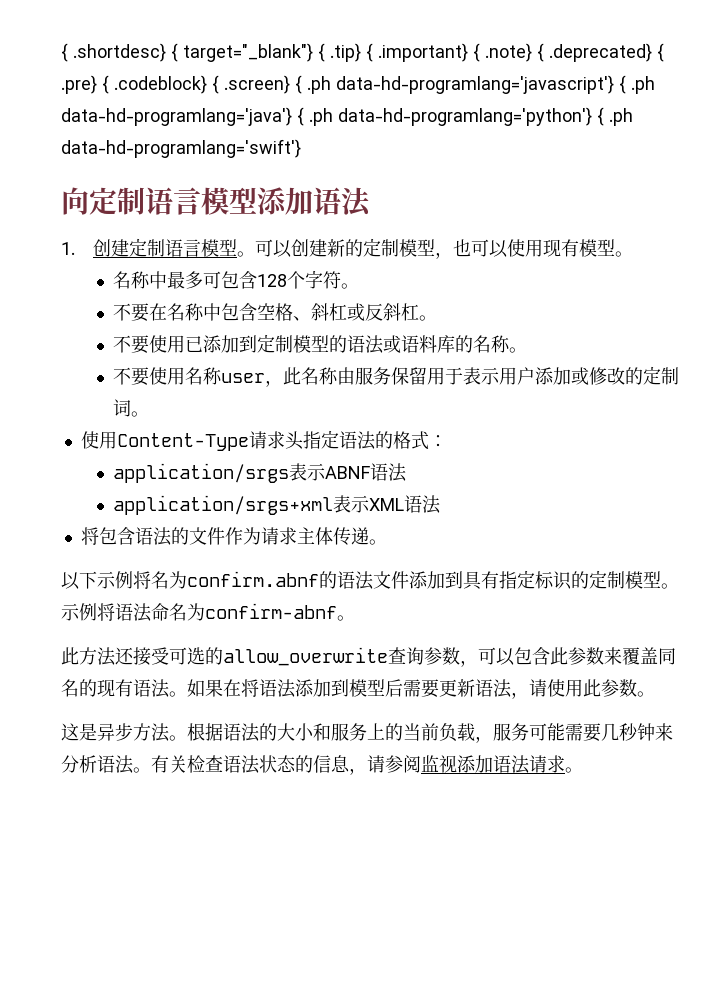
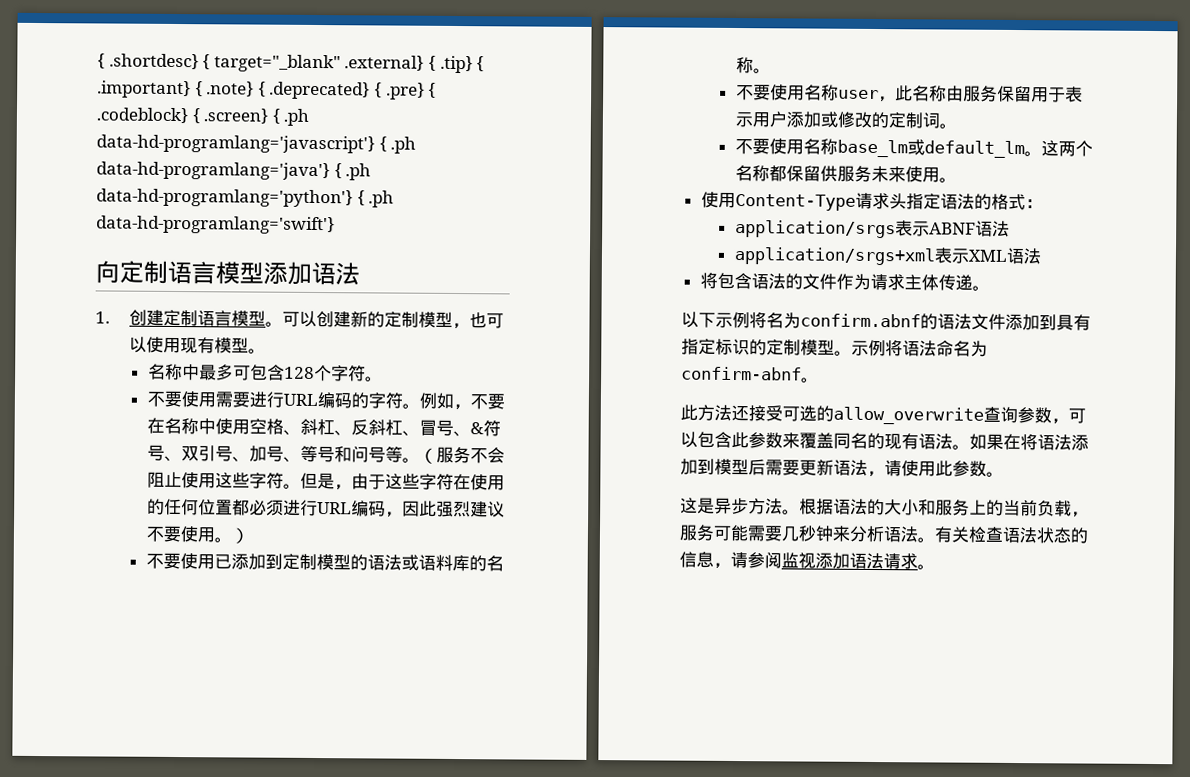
- { .shortdesc} { target="_blank"} { .tip} { .important} { .note} { .deprecated} { .pre} { .codeblock} { .screen} { .ph data-hd-programlang='javascript'} { .ph data-hd-programlang='java'} { .ph data-hd-programlang='python'} { .ph data-hd-programlang='swift'}
+ { .shortdesc} { target="_blank" .external} { .tip} { .important} { .note} { .deprecated} { .pre} { .codeblock} { .screen} { .ph data-hd-programlang='javascript'} { .ph data-hd-programlang='java'} { .ph data-hd-programlang='python'} { .ph data-hd-programlang='swift'}
- 不要在名称中包含空格、斜杠或反斜杠。
+ 不要使用需要进行URL编码的字符。例如，不要在名称中使用空格、斜杠、反斜杠、冒号、&符号、双引号、加号、等号和问号等。（服务不会阻止使用这些字符。但是，由于这些字符在使用的任何位置都必须进行URL编码，因此强烈建议不要使用。）
+ 不要使用名称base_lm或default_lm。这两个名称都保留供服务未来使用。

